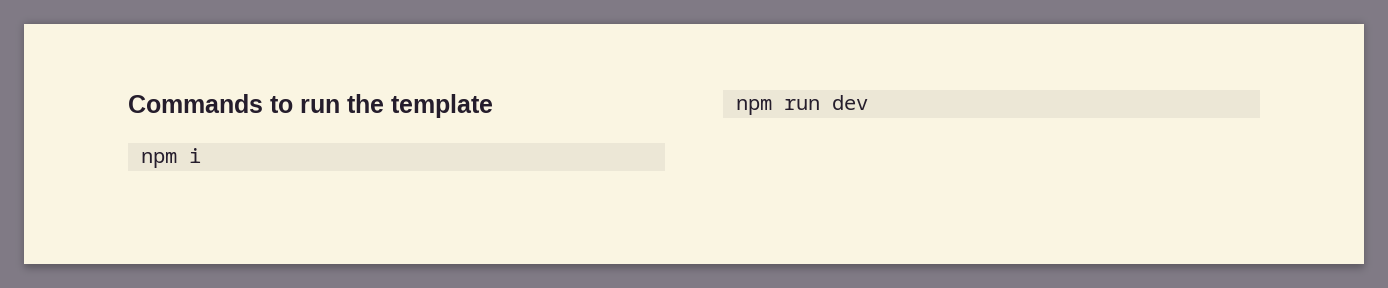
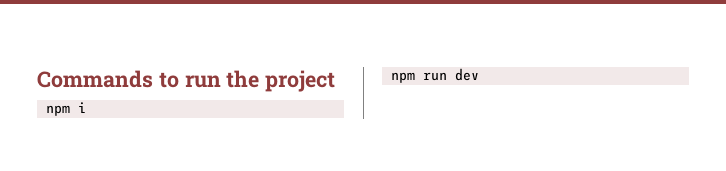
- Commands to run the template
+ Commands to run the project

